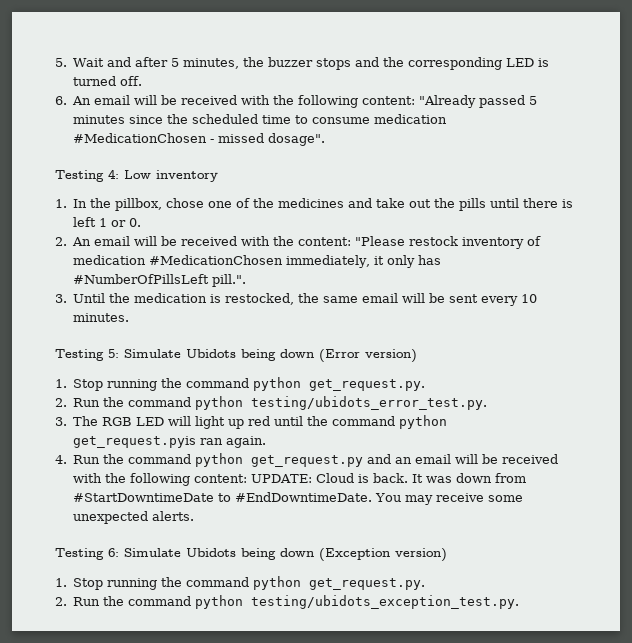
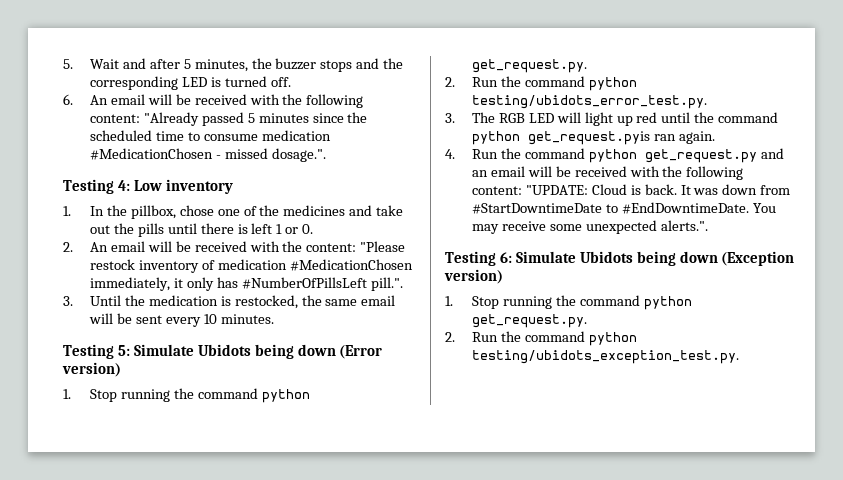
- 6. An email will be received with the following content: "Already passed 5 minutes since the scheduled time to consume medication #MedicationChosen - missed dosage".
+ 6. An email will be received with the following content: "Already passed 5 minutes since the scheduled time to consume medication #MedicationChosen - missed dosage.".
- 4. Run the command python get_request.py and an email will be received with the following content: UPDATE: Cloud is back.
+ 4. Run the command python get_request.py and an email will be received with the following content: "UPDATE: Cloud is back.
- You may receive some unexpected alerts.
+ You may receive some unexpected alerts.".

